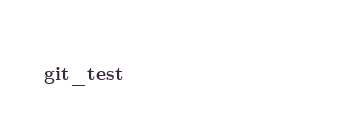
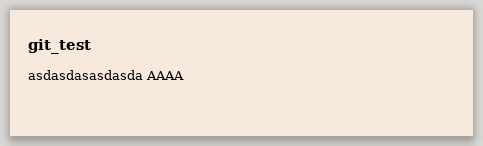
+ asdasdasasdasda AAAA

